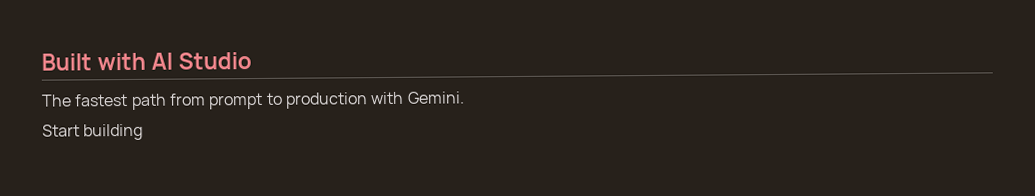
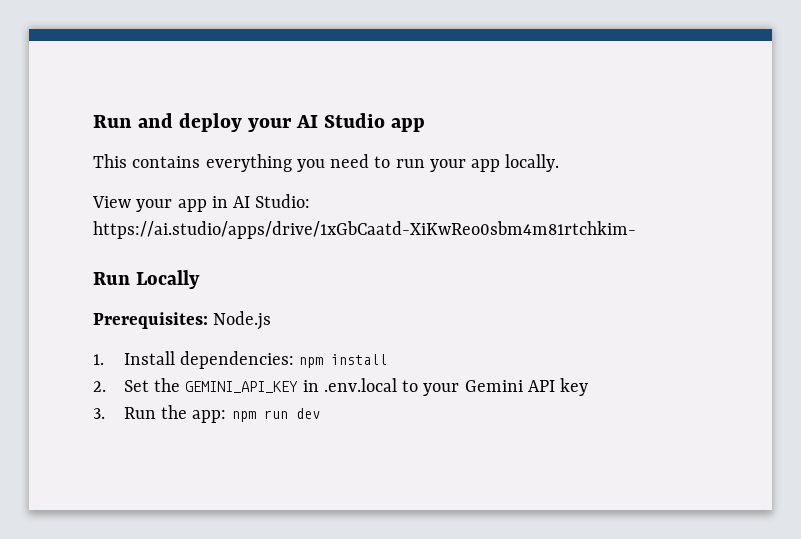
- Built with AI Studio
- The fastest path from prompt to production with Gemini.
- Start building
+ Run and deploy your AI Studio app
+ This contains everything you need to run your app locally.
+ View your app in AI Studio: https://ai.studio/apps/drive/1xGbCaatd-XiKwReo0sbm4m81rtchkim-
+ Run Locally
+ Prerequisites: Node.js
+ 1. Install dependencies: npm install
+ 2. Set the GEMINI_API_KEY in .env.local to your Gemini API key
+ 3. Run the app: npm run dev

